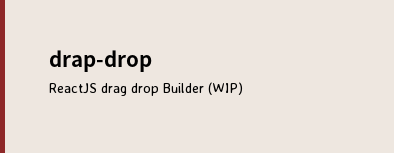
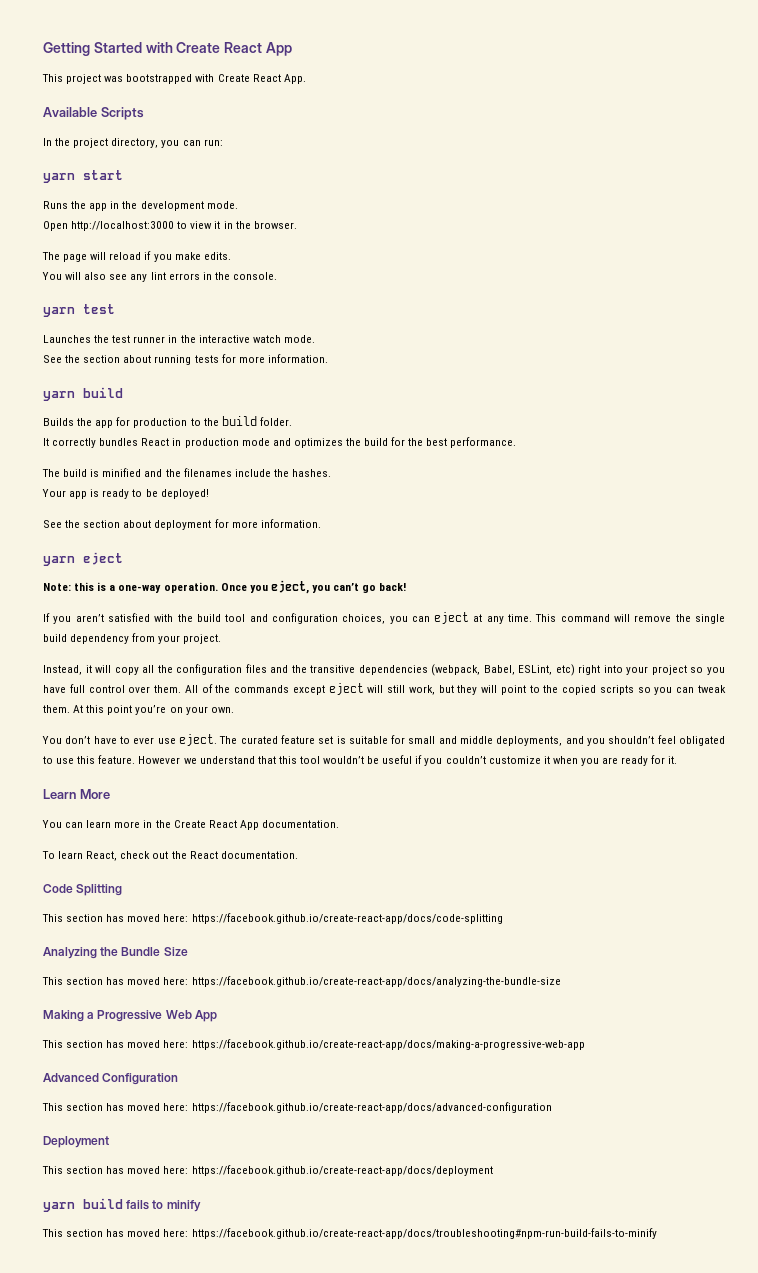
- drap-drop
- ReactJS drag drop Builder (WIP)
+ Getting Started with Create React App
+ This project was bootstrapped with Create React App.
+ Available Scripts
+ In the project directory, you can run:
+ yarn start
+ Runs the app in the development mode.
+ Open http://localhost:3000 to view it in the browser.
+ The page will reload if you make edits.
+ You will also see any lint errors in the console.
+ yarn test
+ Launches the test runner in the interactive watch mode.
+ See the section about running tests for more information.
+ yarn build
+ Builds the app for production to the build folder.
+ It correctly bundles React in production mode and optimizes the build for the best performance.
+ The build is minified and the filenames include the hashes.
+ Your app is ready to be deployed!
+ See the section about deployment for more information.
+ yarn eject
+ Note: this is a one-way operation. Once you eject, you can’t go back!
+ If you aren’t satisfied with the build tool and configuration choices, you can eject at any time. This command will remove the single build dependency from your project.
+ Instead, it will copy all the configuration files and the transitive dependencies (webpack, Babel, ESLint, etc) right into your project so you have full control over them. All of the commands except eject will still work, but they will point to the copied scripts so you can tweak them. At this point you’re on your own.
+ You don’t have to ever use eject. The curated feature set is suitable for small and middle deployments, and you shouldn’t feel obligated to use this feature. However we understand that this tool wouldn’t be useful if you couldn’t customize it when you are ready for it.
+ Learn More
+ You can learn more in the Create React App documentation.
+ To learn React, check out the React documentation.
+ Code Splitting
+ This section has moved here: https://facebook.github.io/create-react-app/docs/code-splitting
+ Analyzing the Bundle Size
+ This section has moved here: https://facebook.github.io/create-react-app/docs/analyzing-the-bundle-size
+ Making a Progressive Web App
+ This section has moved here: https://facebook.github.io/create-react-app/docs/making-a-progressive-web-app
+ Advanced Configuration
+ This section has moved here: https://facebook.github.io/create-react-app/docs/advanced-configuration
+ Deployment
+ This section has moved here: https://facebook.github.io/create-react-app/docs/deployment
+ yarn build fails to minify
+ This section has moved here: https://facebook.github.io/create-react-app/docs/troubleshooting#npm-run-build-fails-to-minify

